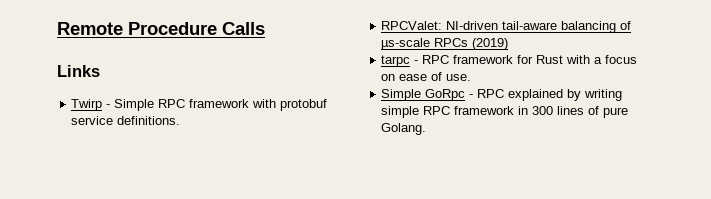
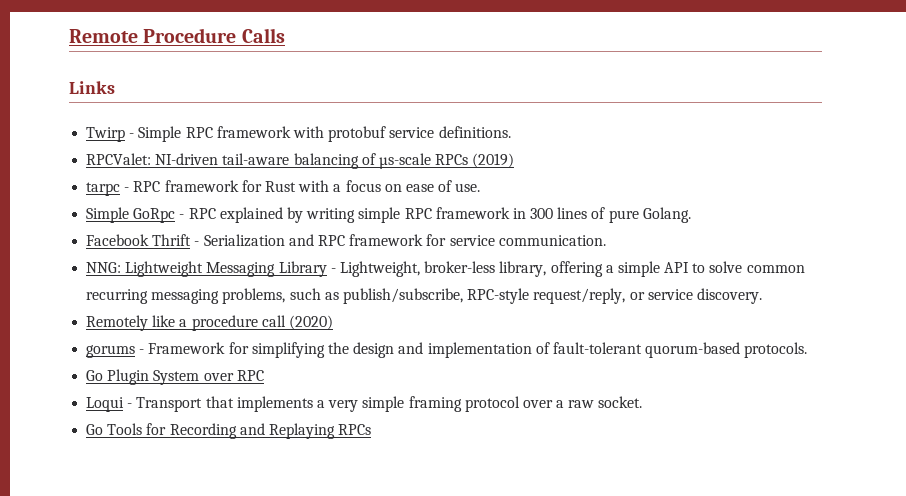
+ Facebook Thrift - Serialization and RPC framework for service communication.
+ NNG: Lightweight Messaging Library - Lightweight, broker-less library, offering a simple API to solve common recurring messaging problems, such as publish/subscribe, RPC-style request/reply, or service discovery.
+ Remotely like a procedure call (2020)
+ gorums - Framework for simplifying the design and implementation of fault-tolerant quorum-based protocols.
+ Go Plugin System over RPC
+ Loqui - Transport that implements a very simple framing protocol over a raw socket.
+ Go Tools for Recording and Replaying RPCs

